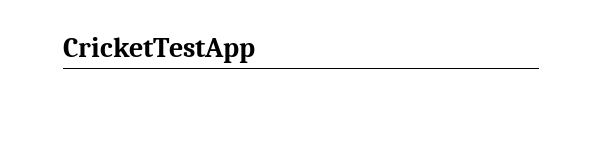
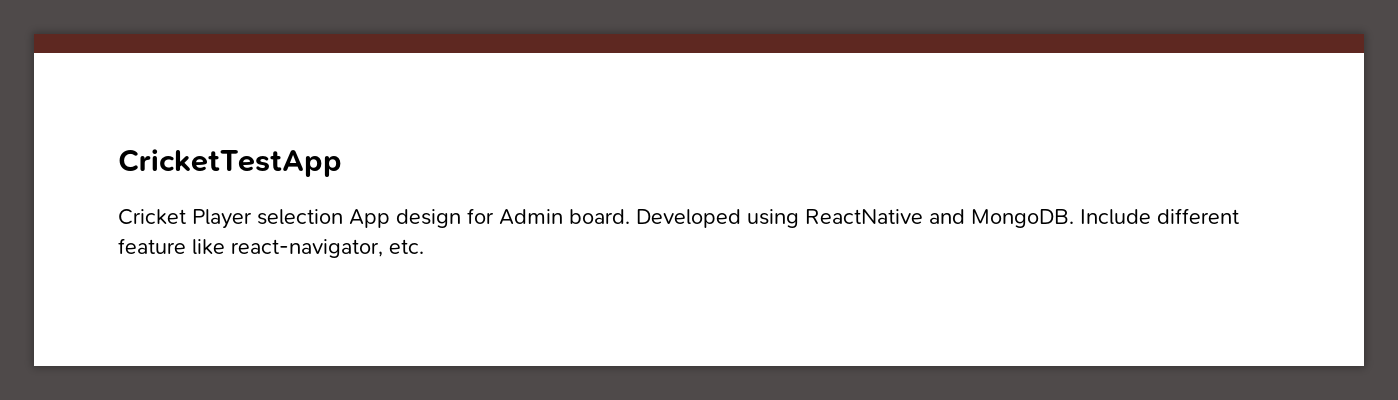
+ Cricket Player selection App design for Admin board. Developed using ReactNative and MongoDB. Include different feature like react-navigator, etc.

